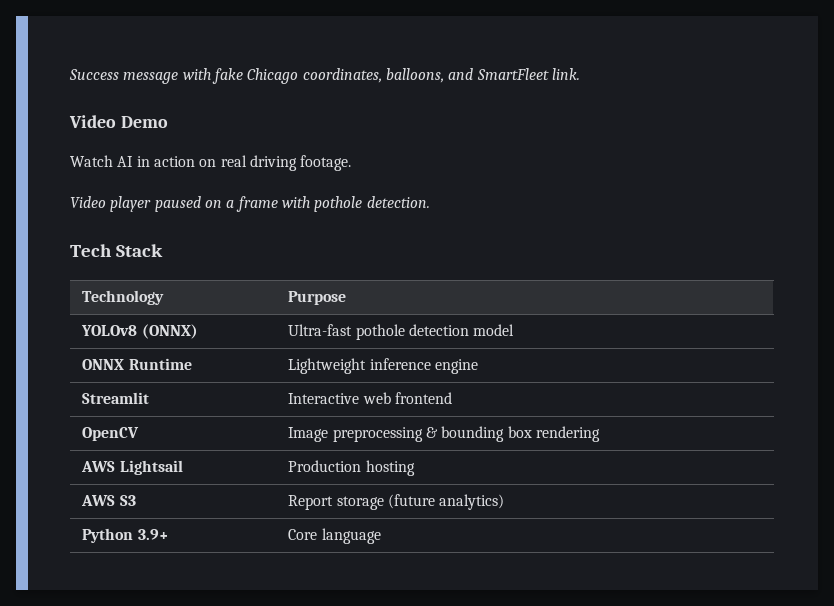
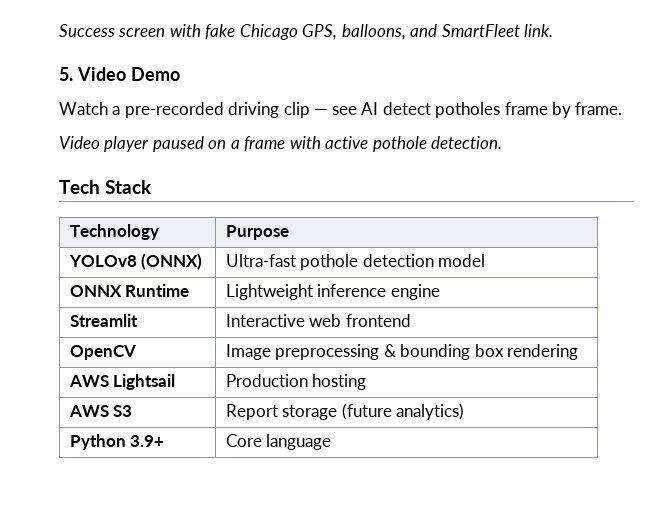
- Success message with fake Chicago coordinates, balloons, and SmartFleet link.
+ Success screen with fake Chicago GPS, balloons, and SmartFleet link.
- Video Demo
+ 5. Video Demo
- Watch AI in action on real driving footage.
+ Watch a pre-recorded driving clip — see AI detect potholes frame by frame.
- Video player paused on a frame with pothole detection.
+ Video player paused on a frame with active pothole detection.

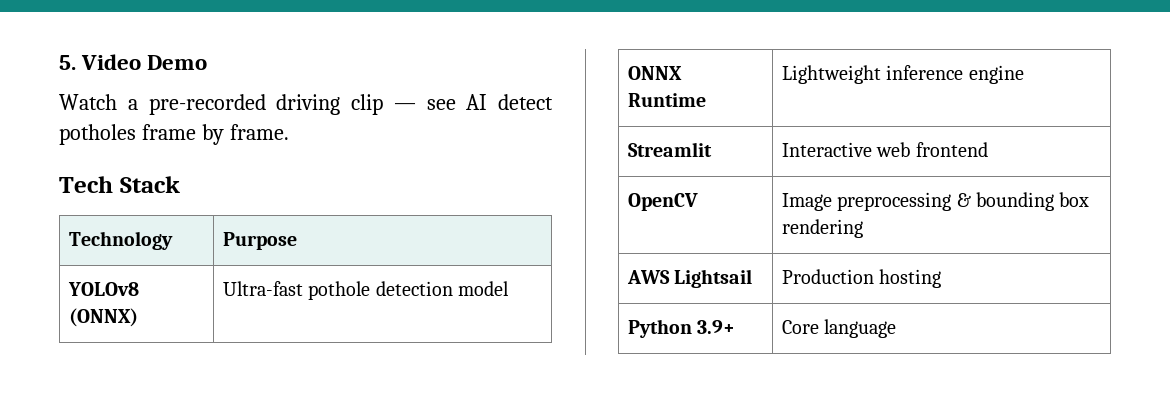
- Success screen with fake Chicago GPS, balloons, and SmartFleet link.
- Video player paused on a frame with active pothole detection.
- AWS S3 | Report storage (future analytics)

